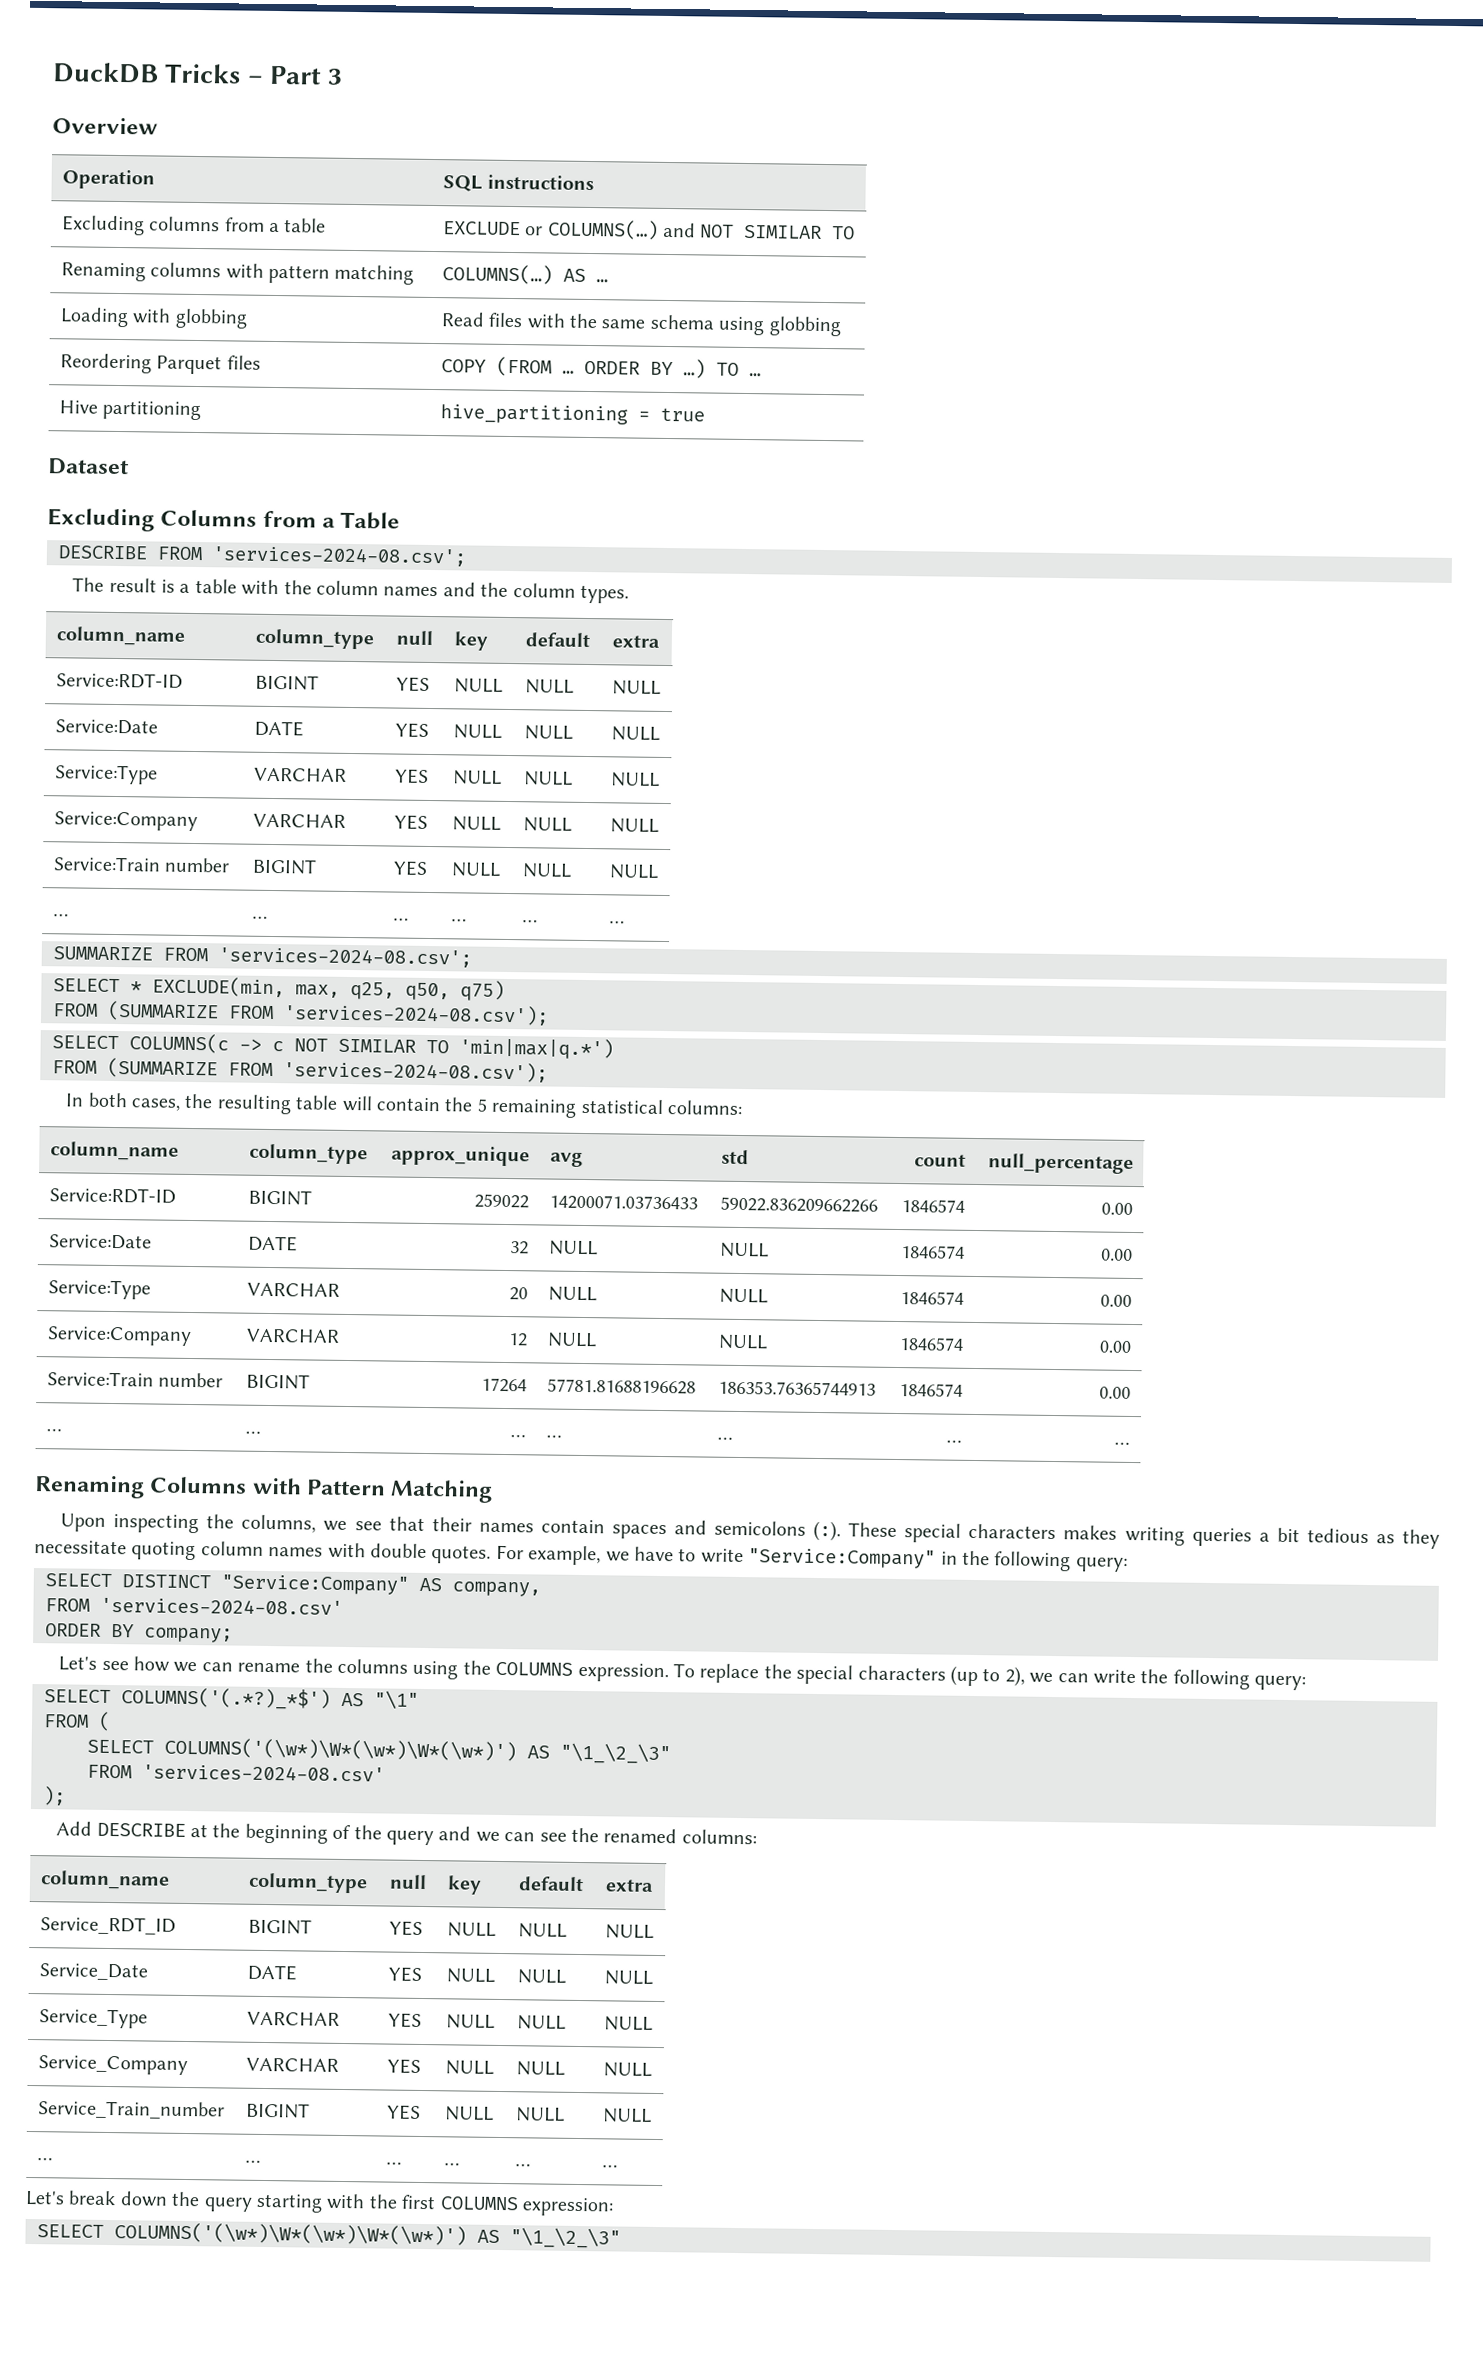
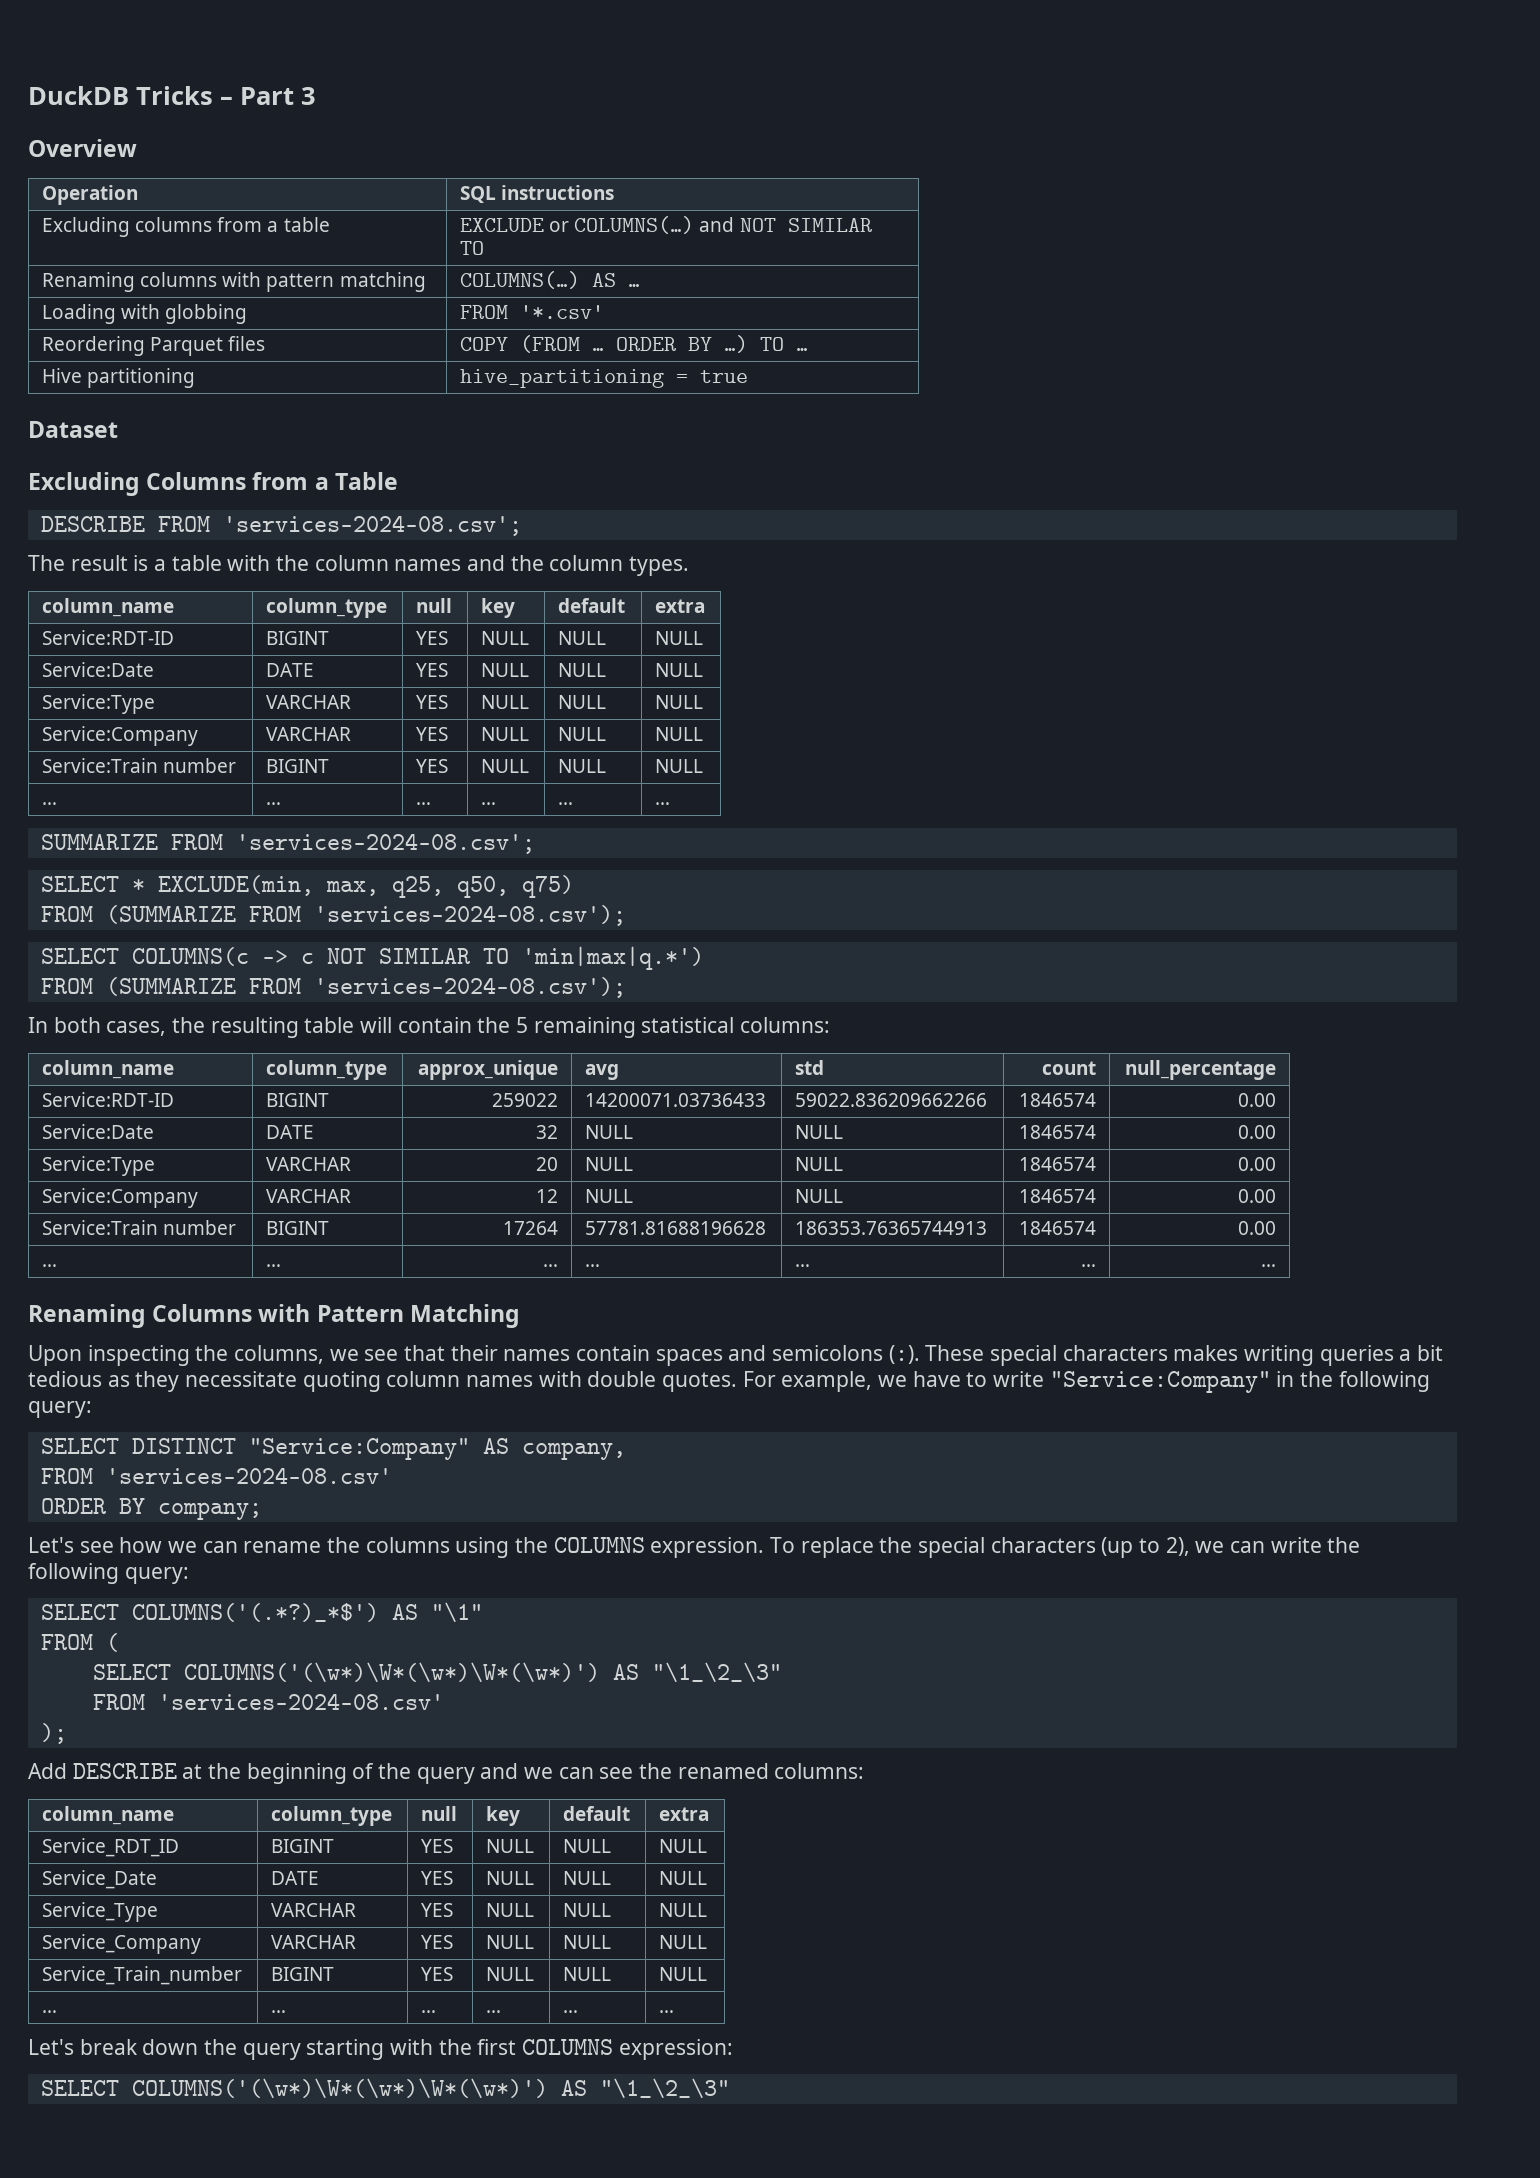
- Loading with globbing | Read files with the same schema using globbing
+ Loading with globbing | FROM '*.csv'

